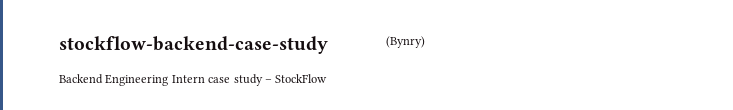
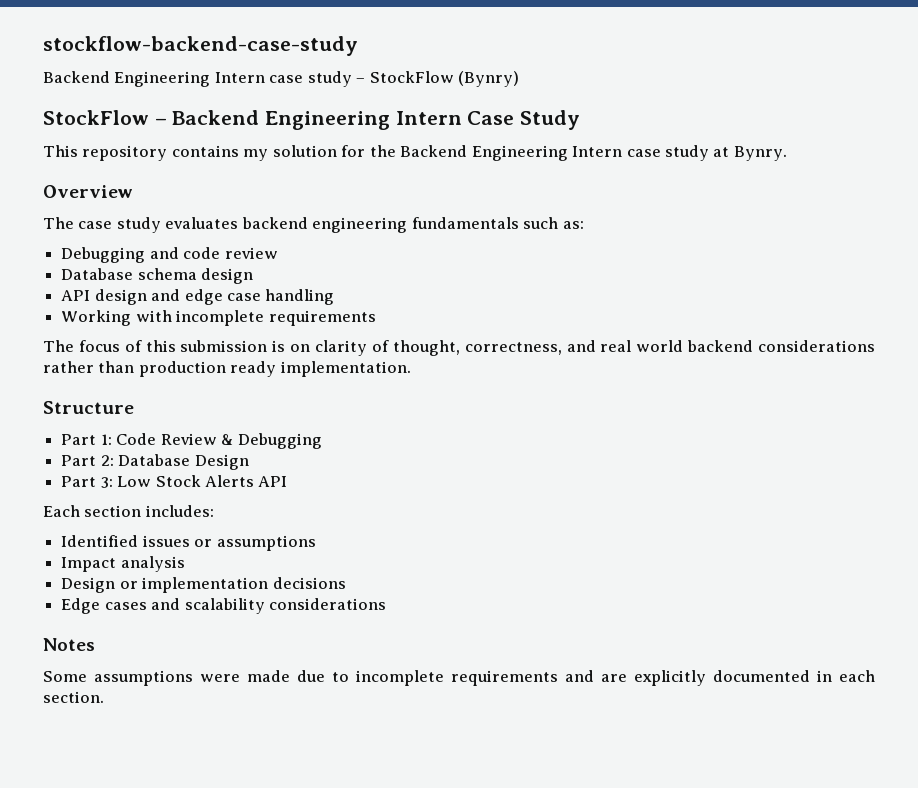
+ StockFlow – Backend Engineering Intern Case Study
+ This repository contains my solution for the Backend Engineering Intern case study at Bynry.
+ Overview
+ The case study evaluates backend engineering fundamentals such as:
+ Debugging and code review
+ Database schema design
+ API design and edge case handling
+ Working with incomplete requirements
+ The focus of this submission is on clarity of thought, correctness, and real world backend considerations rather than production ready implementation.
+ Structure
+ Part 1: Code Review & Debugging
+ Part 2: Database Design
+ Part 3: Low Stock Alerts API
+ Each section includes:
+ Identified issues or assumptions
+ Impact analysis
+ Design or implementation decisions
+ Edge cases and scalability considerations
+ Notes
+ Some assumptions were made due to incomplete requirements and are explicitly documented in each section.

